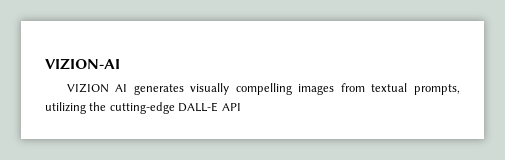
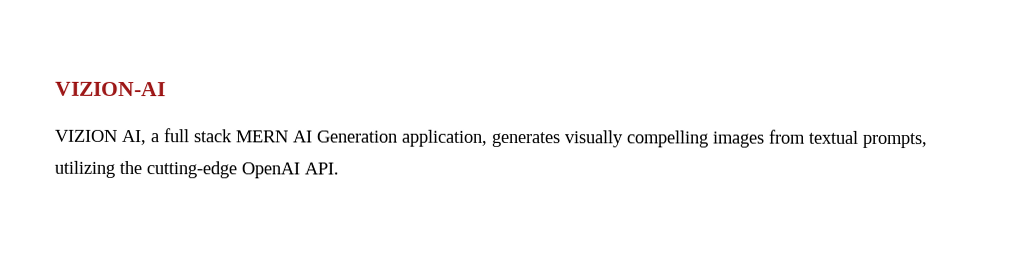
- VIZION AI generates visually compelling images from textual prompts, utilizing the cutting-edge DALL-E API
+ VIZION AI, a full stack MERN AI Generation application, generates visually compelling images from textual prompts, utilizing the cutting-edge OpenAI API.

